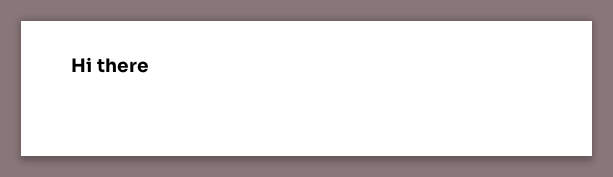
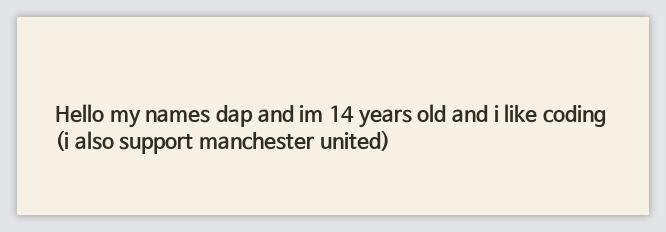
- Hi there
+ Hello my names dap and im 14 years old and i like coding (i also support manchester united)

